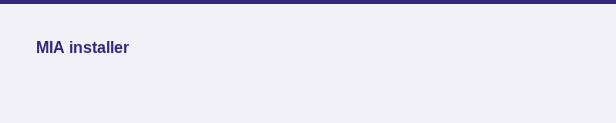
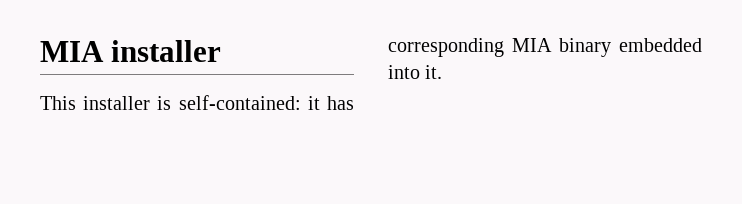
+ This installer is self-contained: it has corresponding MIA binary embedded into it.

